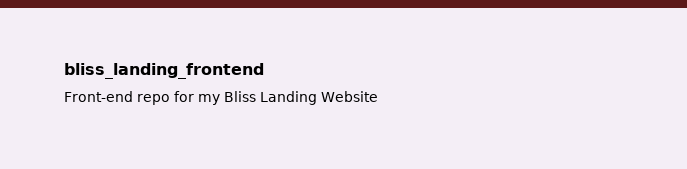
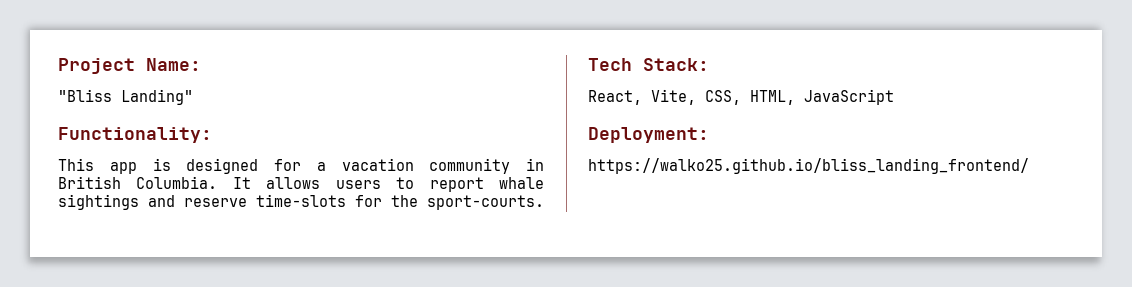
- bliss_landing_frontend
- Front-end repo for my Bliss Landing Website
+ Project Name:
+ "Bliss Landing"
+ Functionality:
+ This app is designed for a vacation community in British Columbia. It allows users to report whale sightings and reserve time-slots for the sport-courts.
+ Tech Stack:
+ React, Vite, CSS, HTML, JavaScript
+ Deployment:
+ https://walko25.github.io/bliss_landing_frontend/

